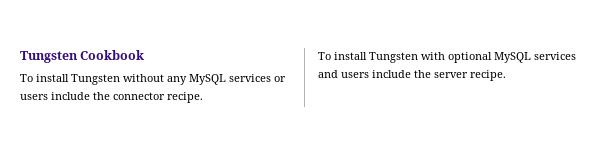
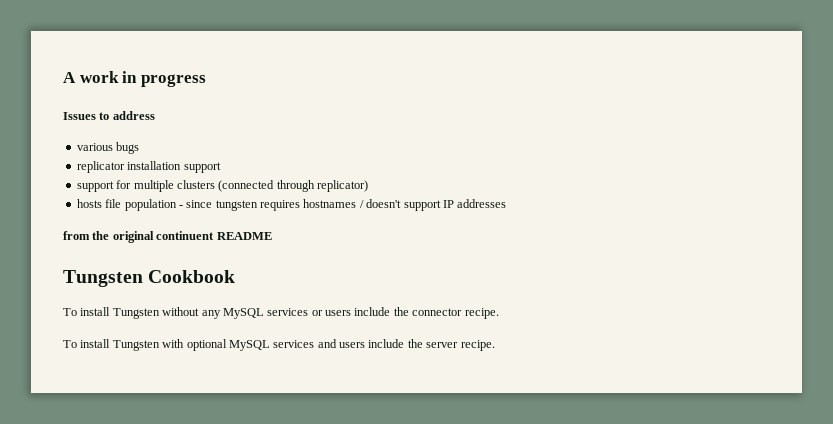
+ A work in progress
+ Issues to address
+ various bugs
+ replicator installation support
+ support for multiple clusters (connected through replicator)
+ hosts file population - since tungsten requires hostnames / doesn't support IP addresses
+ from the original continuent README

